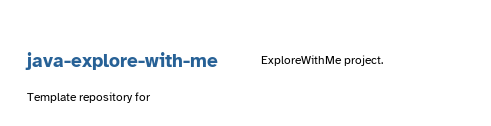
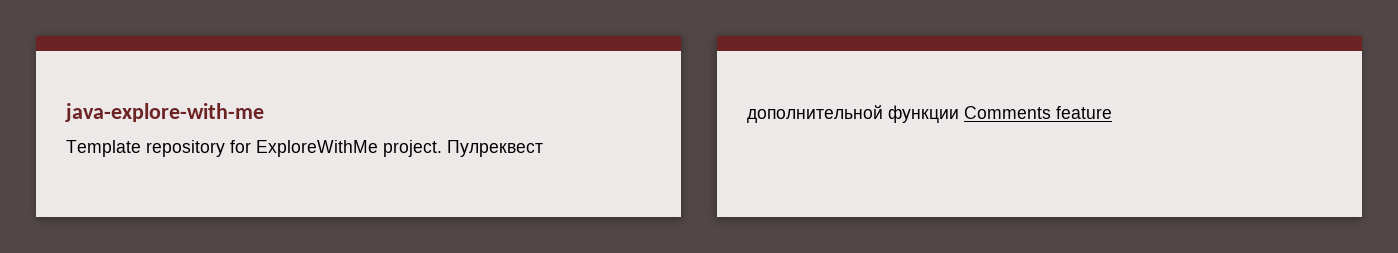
+ Пулреквест дополнительной функции Comments feature

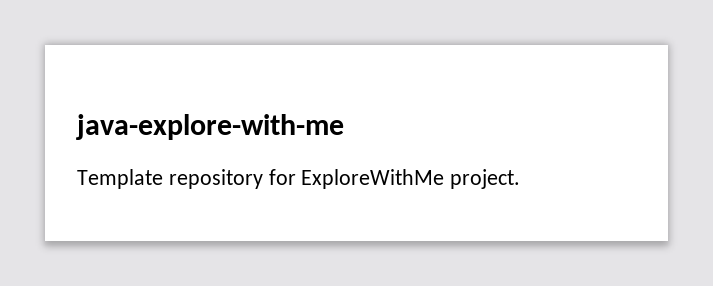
- Пулреквест дополнительной функции Comments feature

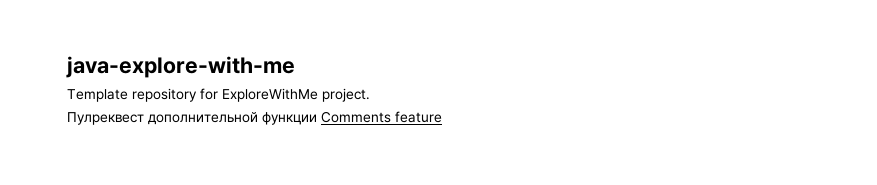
+ Пулреквест дополнительной функции Comments feature

